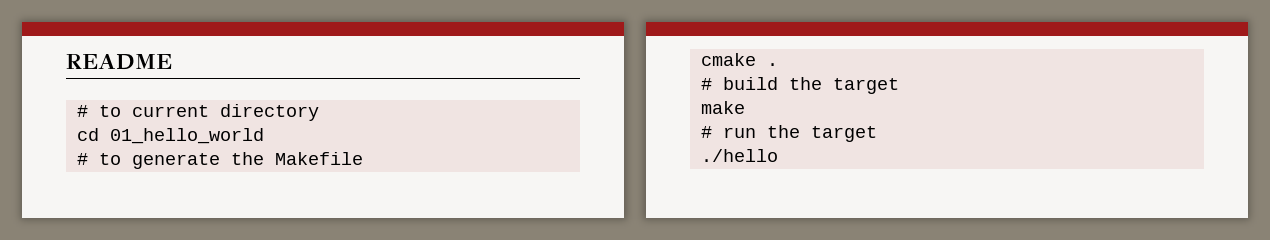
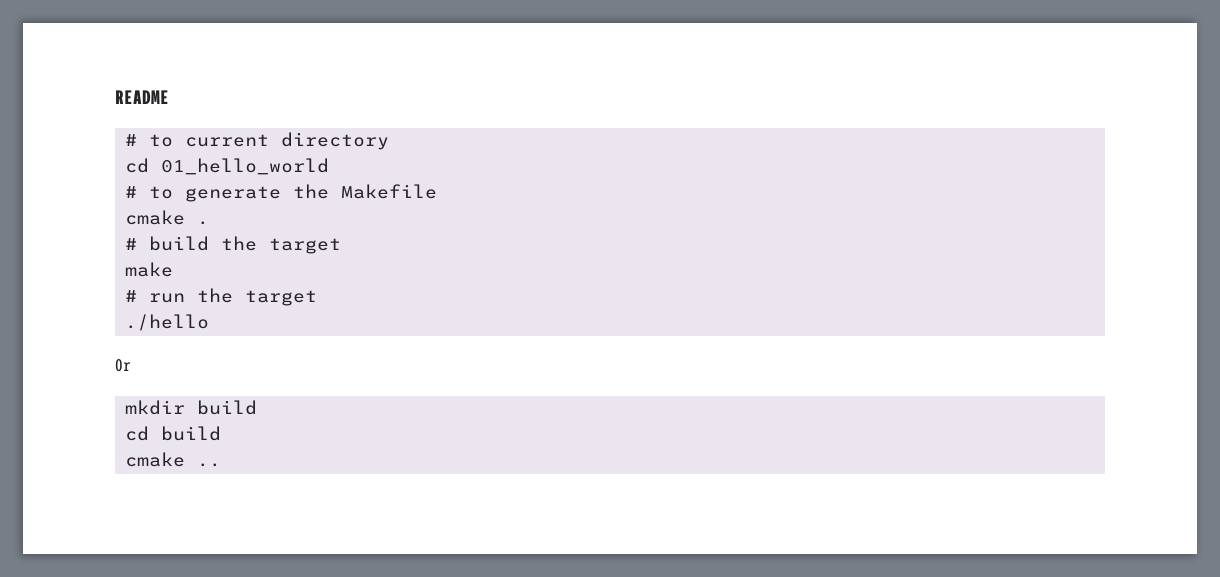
+ Or
+ mkdir build
+ cd build
+ cmake ..

